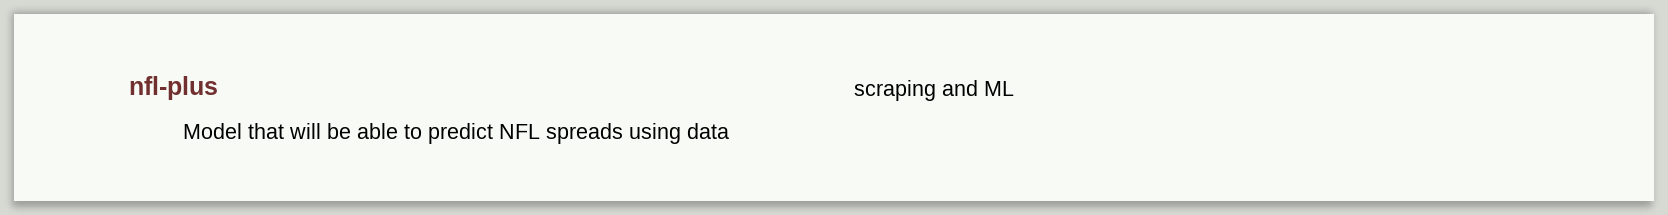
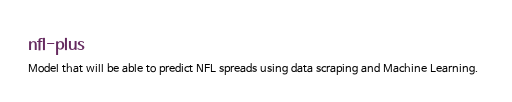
- Model that will be able to predict NFL spreads using data scraping and ML
+ Model that will be able to predict NFL spreads using data scraping and Machine Learning.

